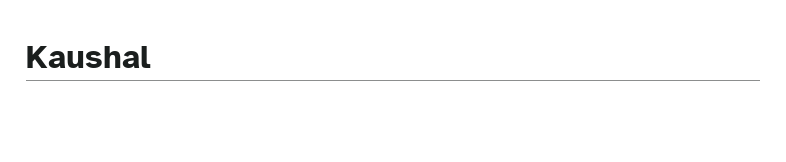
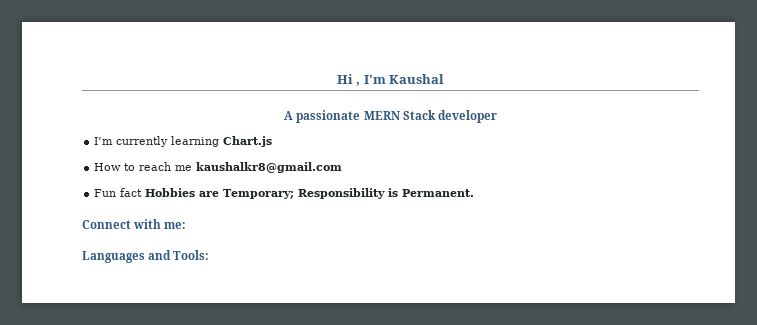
- Kaushal
+ Hi , I'm Kaushal
+ A passionate MERN Stack developer
+ I’m currently learning Chart.js
+ How to reach me kaushalkr8@gmail.com
+ Fun fact Hobbies are Temporary; Responsibility is Permanent.
+ Connect with me:
+ Languages and Tools:

